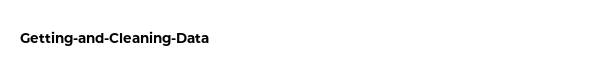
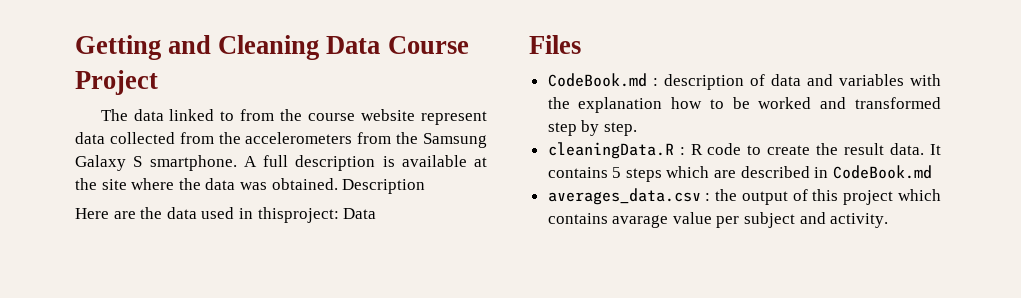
- Getting-and-Cleaning-Data
+ Getting and Cleaning Data Course Project
+ The data linked to from the course website represent data collected from the accelerometers from the Samsung Galaxy S smartphone. A full description is available at the site where the data was obtained. Description
+ Here are the data used in thisproject: Data
+ Files
+ CodeBook.md : description of data and variables with the explanation how to be worked and transformed step by step.
+ cleaningData.R : R code to create the result data. It contains 5 steps which are described in CodeBook.md
+ averages_data.csv : the output of this project which contains avarage value per subject and activity.

